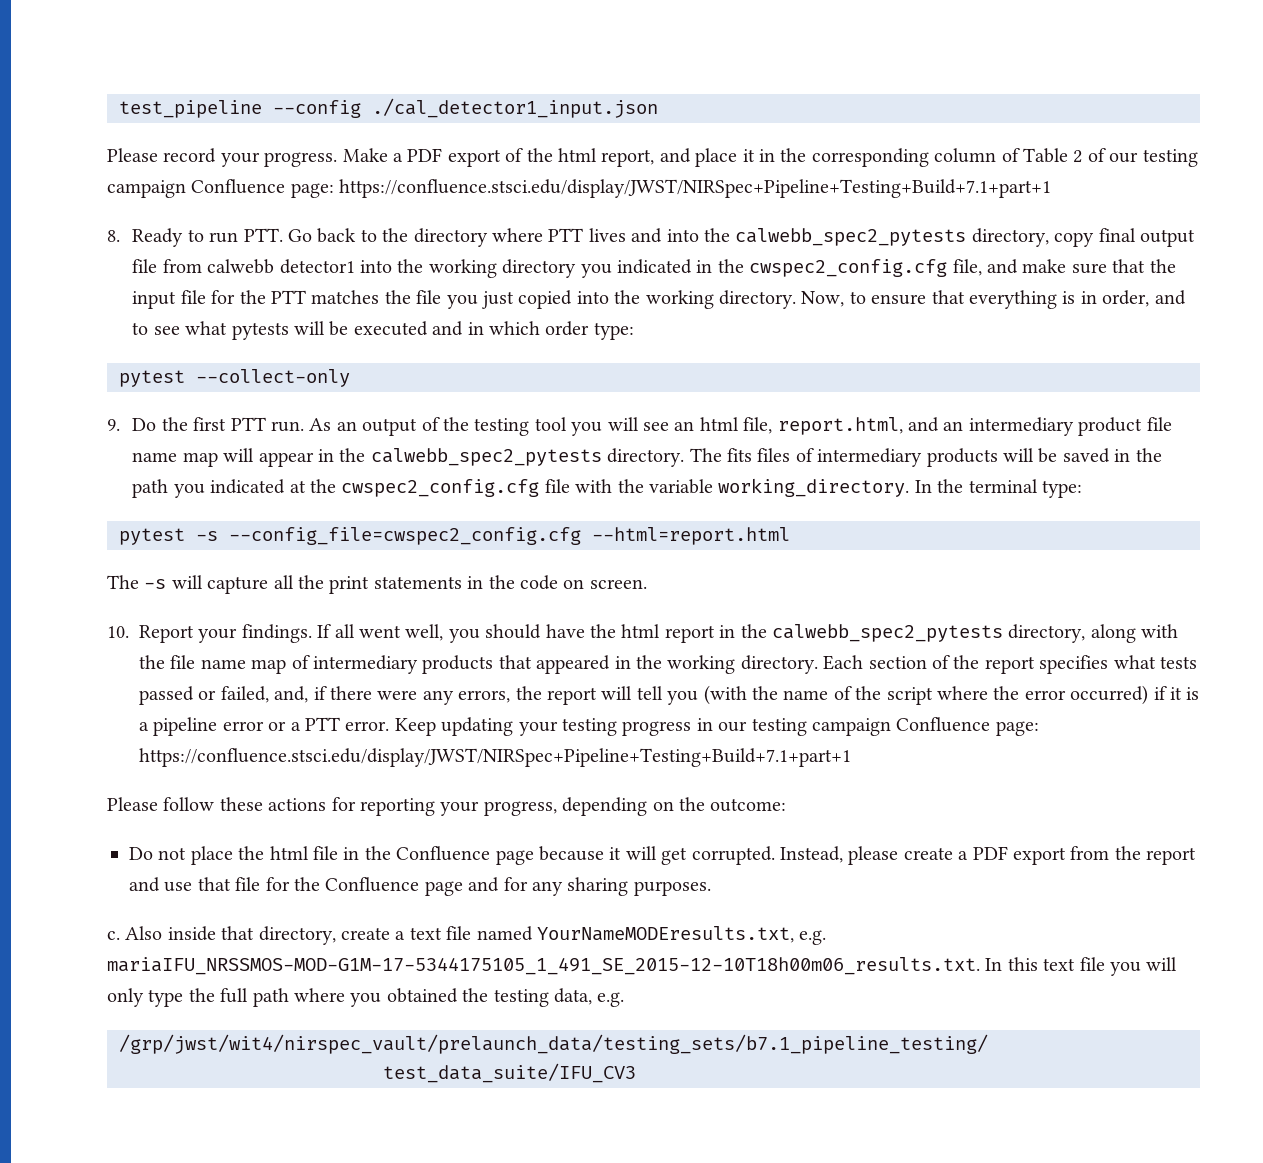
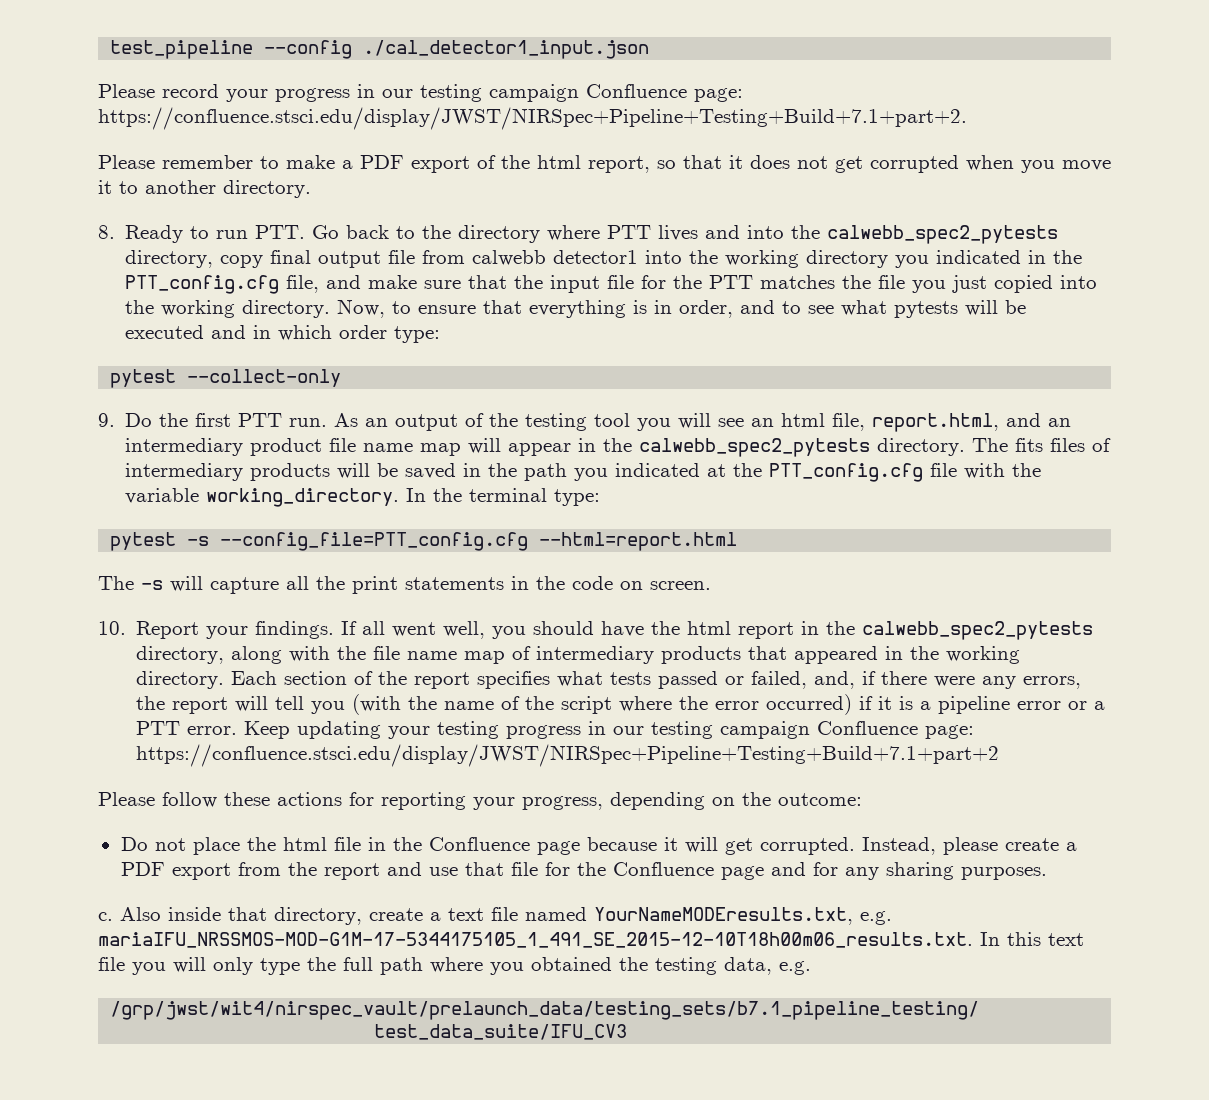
- Please record your progress. Make a PDF export of the html report, and place it in the corresponding column of Table 2 of our testing campaign Confluence page: https://confluence.stsci.edu/display/JWST/NIRSpec+Pipeline+Testing+Build+7.1+part+1
+ Please record your progress in our testing campaign Confluence page: https://confluence.stsci.edu/display/JWST/NIRSpec+Pipeline+Testing+Build+7.1+part+2.
+ Please remember to make a PDF export of the html report, so that it does not get corrupted when you move it to another directory.
- 8. Ready to run PTT. Go back to the directory where PTT lives and into the calwebb_spec2_pytests directory, copy final output file from calwebb detector1 into the working directory you indicated in the cwspec2_config.cfg file, and make sure that the input file for the PTT matches the file you just copied into the working directory.
+ 8. Ready to run PTT. Go back to the directory where PTT lives and into the calwebb_spec2_pytests directory, copy final output file from calwebb detector1 into the working directory you indicated in the PTT_config.cfg file, and make sure that the input file for the PTT matches the file you just copied into the working directory.
- The fits files of intermediary products will be saved in the path you indicated at the cwspec2_config.cfg file with the variable working_directory.
+ The fits files of intermediary products will be saved in the path you indicated at the PTT_config.cfg file with the variable working_directory.
- pytest -s --config_file=cwspec2_config.cfg --html=report.html
+ pytest -s --config_file=PTT_config.cfg --html=report.html
- Keep updating your testing progress in our testing campaign Confluence page: https://confluence.stsci.edu/display/JWST/NIRSpec+Pipeline+Testing+Build+7.1+part+1
+ Keep updating your testing progress in our testing campaign Confluence page: https://confluence.stsci.edu/display/JWST/NIRSpec+Pipeline+Testing+Build+7.1+part+2

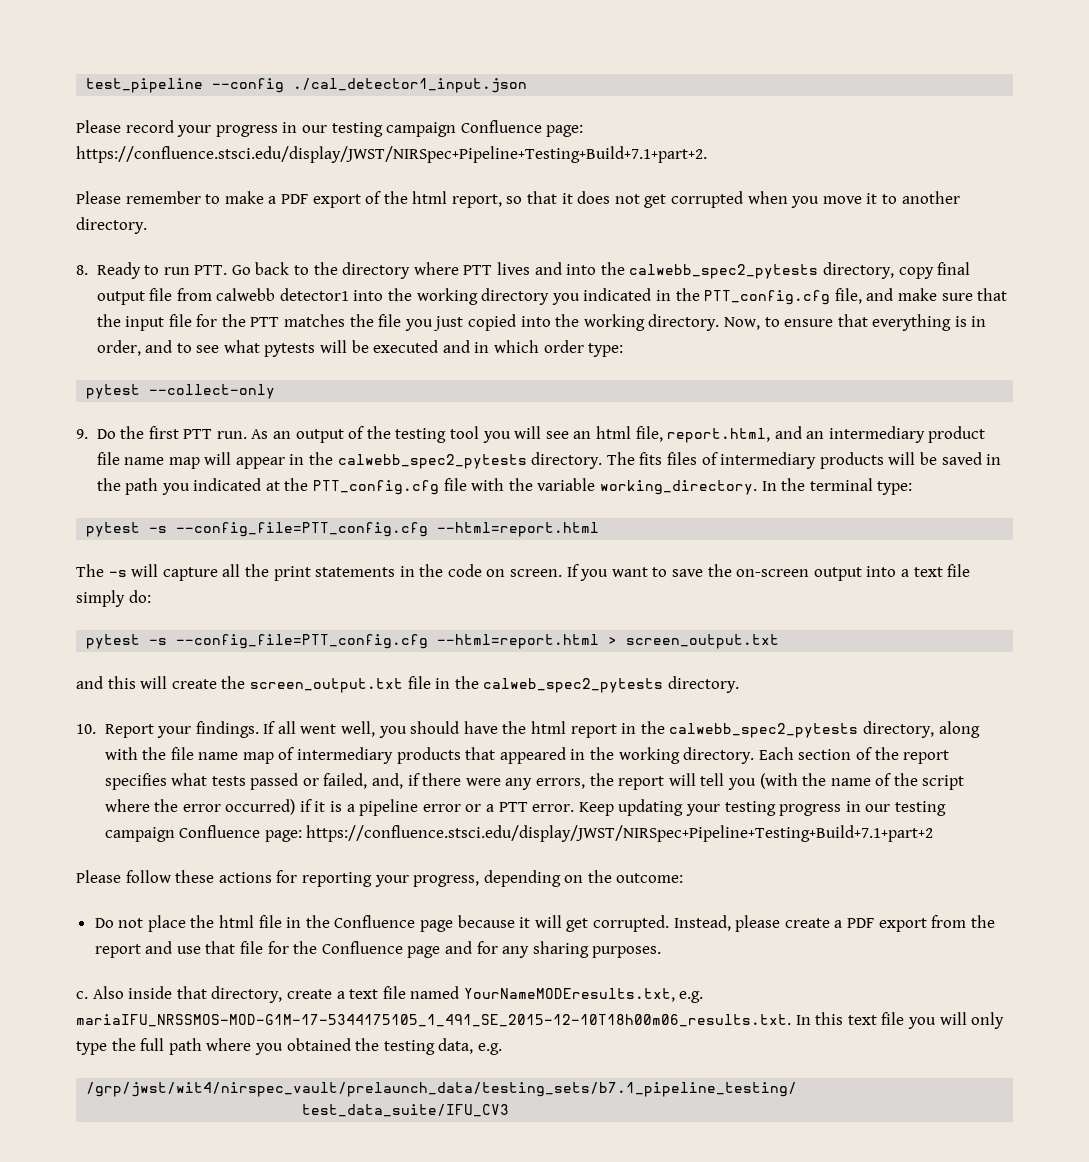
+ If you want to save the on-screen output into a text file simply do:
+ pytest -s --config_file=PTT_config.cfg --html=report.html > screen_output.txt
+ and this will create the screen_output.txt file in the calweb_spec2_pytests directory.

